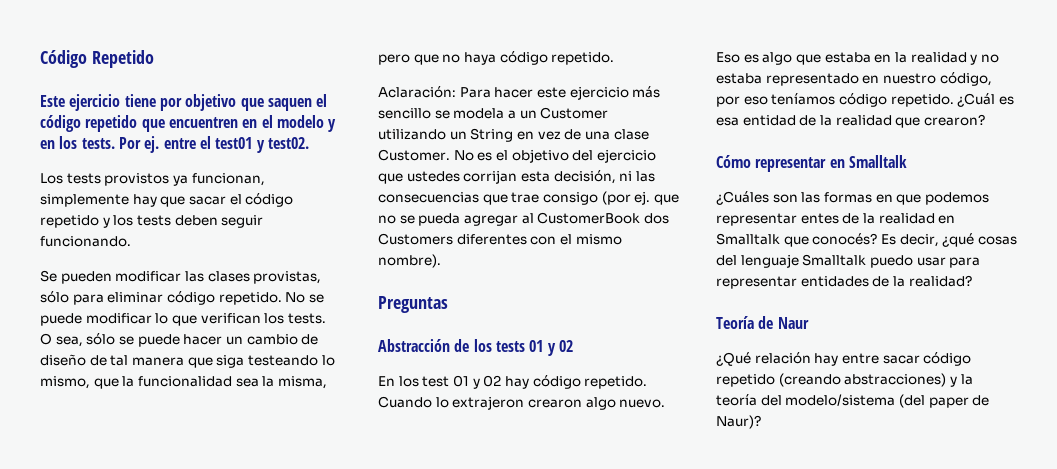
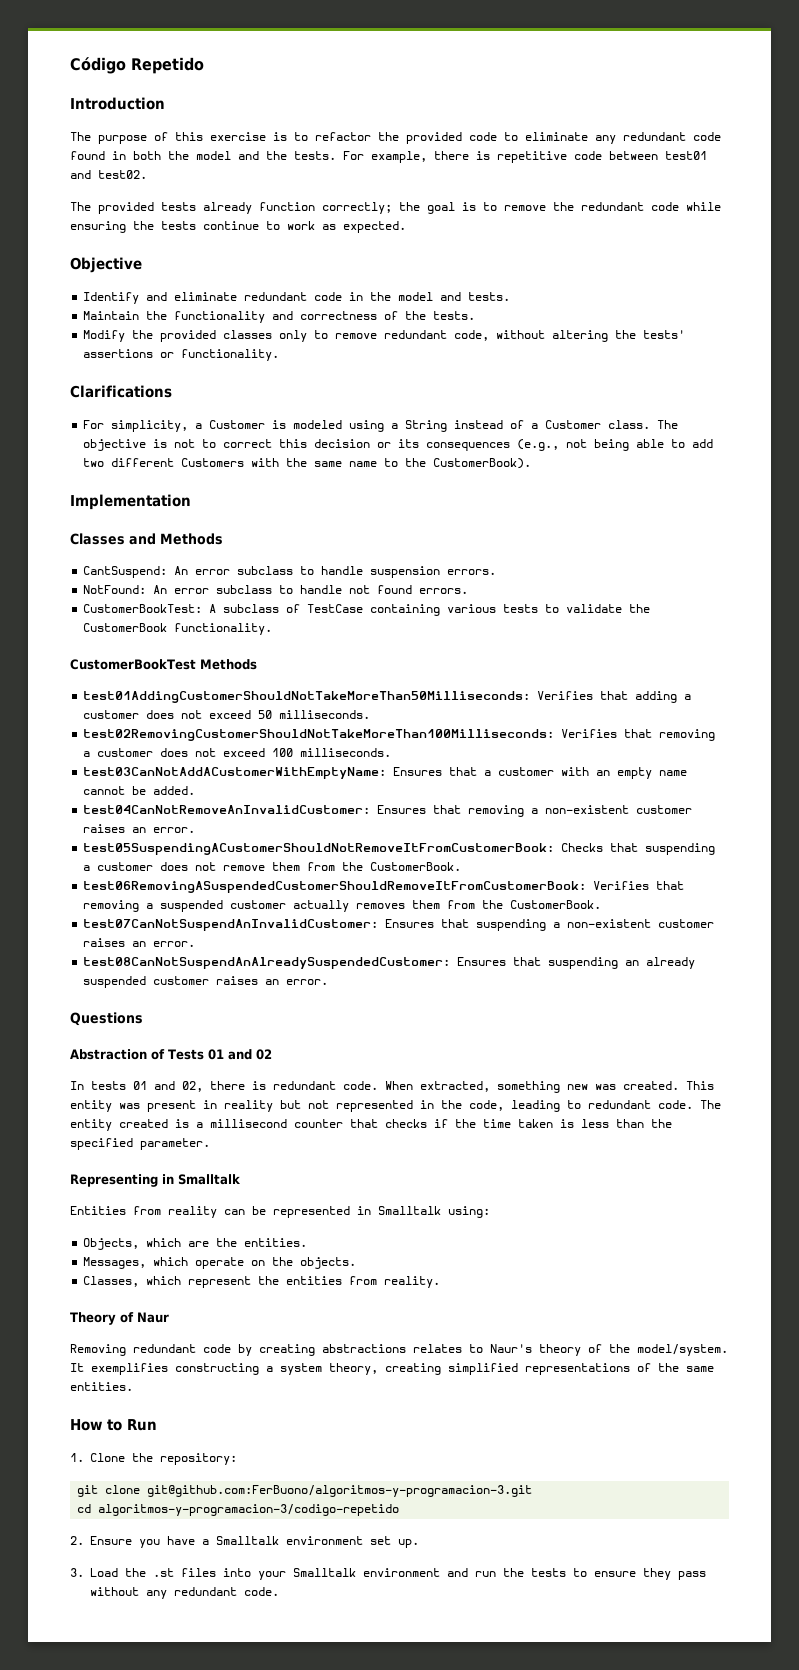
- Este ejercicio tiene por objetivo que saquen el código repetido que encuentren en el modelo y en los tests. Por ej. entre el test01 y test02.
- Los tests provistos ya funcionan, simplemente hay que sacar el código repetido y los tests deben seguir funcionando.
- Se pueden modificar las clases provistas, sólo para eliminar código repetido. No se puede modificar lo que verifican los tests. O sea, sólo se puede hacer un cambio de diseño de tal manera que siga testeando lo mismo, que la funcionalidad sea la misma, pero que no haya código repetido.
- Aclaración: Para hacer este ejercicio más sencillo se modela a un Customer utilizando un String en vez de una clase Customer. No es el objetivo del ejercicio que ustedes corrijan esta decisión, ni las consecuencias que trae consigo (por ej. que no se pueda agregar al CustomerBook dos Customers diferentes con el mismo nombre).
- Preguntas
- Abstracción de los tests 01 y 02
- En los test 01 y 02 hay código repetido. Cuando lo extrajeron crearon algo nuevo. Eso es algo que estaba en la realidad y no estaba representado en nuestro código, por eso teníamos código repetido. ¿Cuál es esa entidad de la realidad que crearon?
- Cómo representar en Smalltalk
- ¿Cuáles son las formas en que podemos representar entes de la realidad en Smalltalk que conocés? Es decir, ¿qué cosas del lenguaje Smalltalk puedo usar para representar entidades de la realidad?
- Teoría de Naur
- ¿Qué relación hay entre sacar código repetido (creando abstracciones) y la teoría del modelo/sistema (del paper de Naur)?
+ Introduction
+ The purpose of this exercise is to refactor the provided code to eliminate any redundant code found in both the model and the tests. For example, there is repetitive code between test01 and test02.
+ The provided tests already function correctly; the goal is to remove the redundant code while ensuring the tests continue to work as expected.
+ Objective
+ Identify and eliminate redundant code in the model and tests.
+ Maintain the functionality and correctness of the tests.
+ Modify the provided classes only to remove redundant code, without altering the tests' assertions or functionality.
+ Clarifications
+ For simplicity, a Customer is modeled using a String instead of a Customer class. The objective is not to correct this decision or its consequences (e.g., not being able to add two different Customers with the same name to the CustomerBook).
+ Implementation
+ Classes and Methods
+ CantSuspend: An error subclass to handle suspension errors.
+ NotFound: An error subclass to handle not found errors.
+ CustomerBookTest: A subclass of TestCase containing various tests to validate the CustomerBook functionality.
+ CustomerBookTest Methods
+ test01AddingCustomerShouldNotTakeMoreThan50Milliseconds: Verifies that adding a customer does not exceed 50 milliseconds.
+ test02RemovingCustomerShouldNotTakeMoreThan100Milliseconds: Verifies that removing a customer does not exceed 100 milliseconds.
+ test03CanNotAddACustomerWithEmptyName: Ensures that a customer with an empty name cannot be added.
+ test04CanNotRemoveAnInvalidCustomer: Ensures that removing a non-existent customer raises an error.
+ test05SuspendingACustomerShouldNotRemoveItFromCustomerBook: Checks that suspending a customer does not remove them from the CustomerBook.
+ test06RemovingASuspendedCustomerShouldRemoveItFromCustomerBook: Verifies that removing a suspended customer actually removes them from the CustomerBook.
+ test07CanNotSuspendAnInvalidCustomer: Ensures that suspending a non-existent customer raises an error.
+ test08CanNotSuspendAnAlreadySuspendedCustomer: Ensures that suspending an already suspended customer raises an error.
+ Questions
+ Abstraction of Tests 01 and 02
+ In tests 01 and 02, there is redundant code. When extracted, something new was created. This entity was present in reality but not represented in the code, leading to redundant code. The entity created is a millisecond counter that checks if the time taken is less than the specified parameter.
+ Representing in Smalltalk
+ Entities from reality can be represented in Smalltalk using:
+ Objects, which are the entities.
+ Messages, which operate on the objects.
+ Classes, which represent the entities from reality.
+ Theory of Naur
+ Removing redundant code by creating abstractions relates to Naur's theory of the model/system. It exemplifies constructing a system theory, creating simplified representations of the same entities.
+ How to Run
+ 1. Clone the repository:
+ git clone git@github.com:FerBuono/algoritmos-y-programacion-3.git
+ cd algoritmos-y-programacion-3/codigo-repetido
+ 2. Ensure you have a Smalltalk environment set up.
+ 3. Load the .st files into your Smalltalk environment and run the tests to ensure they pass without any redundant code.

